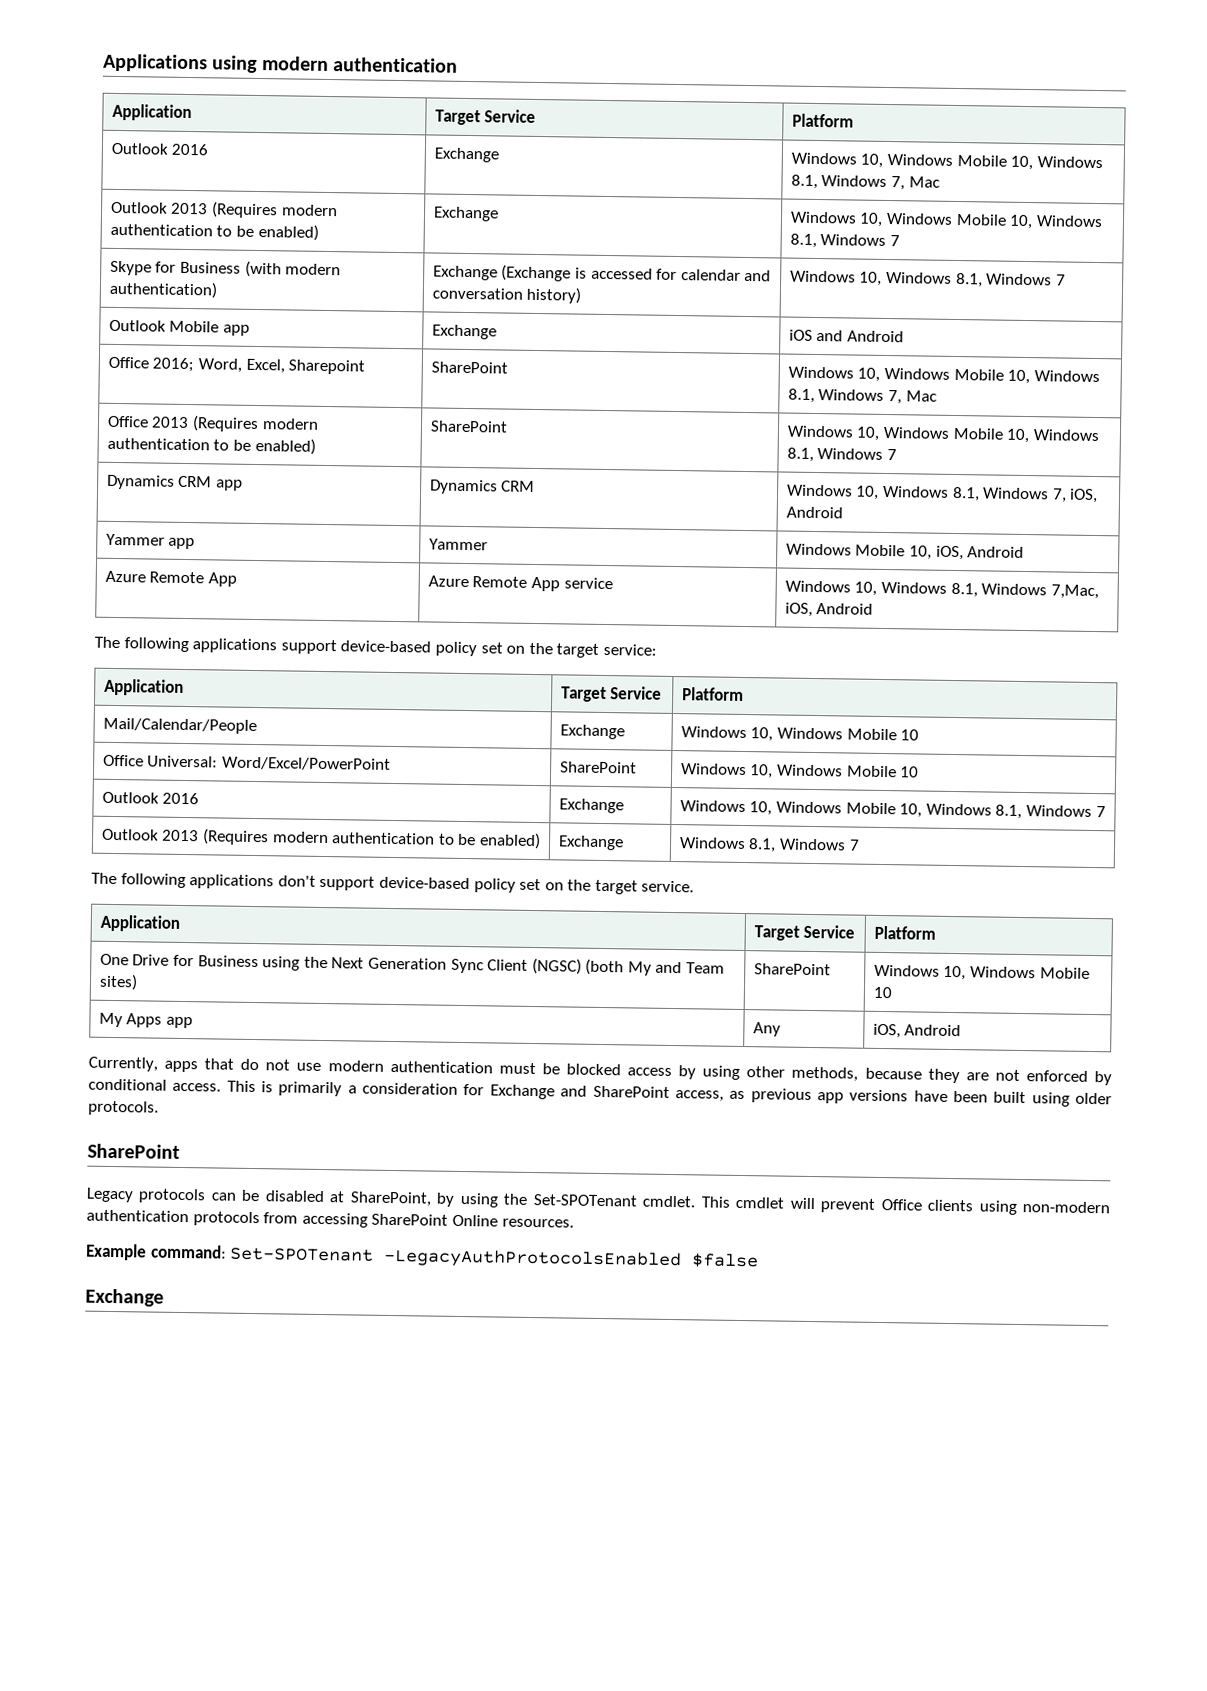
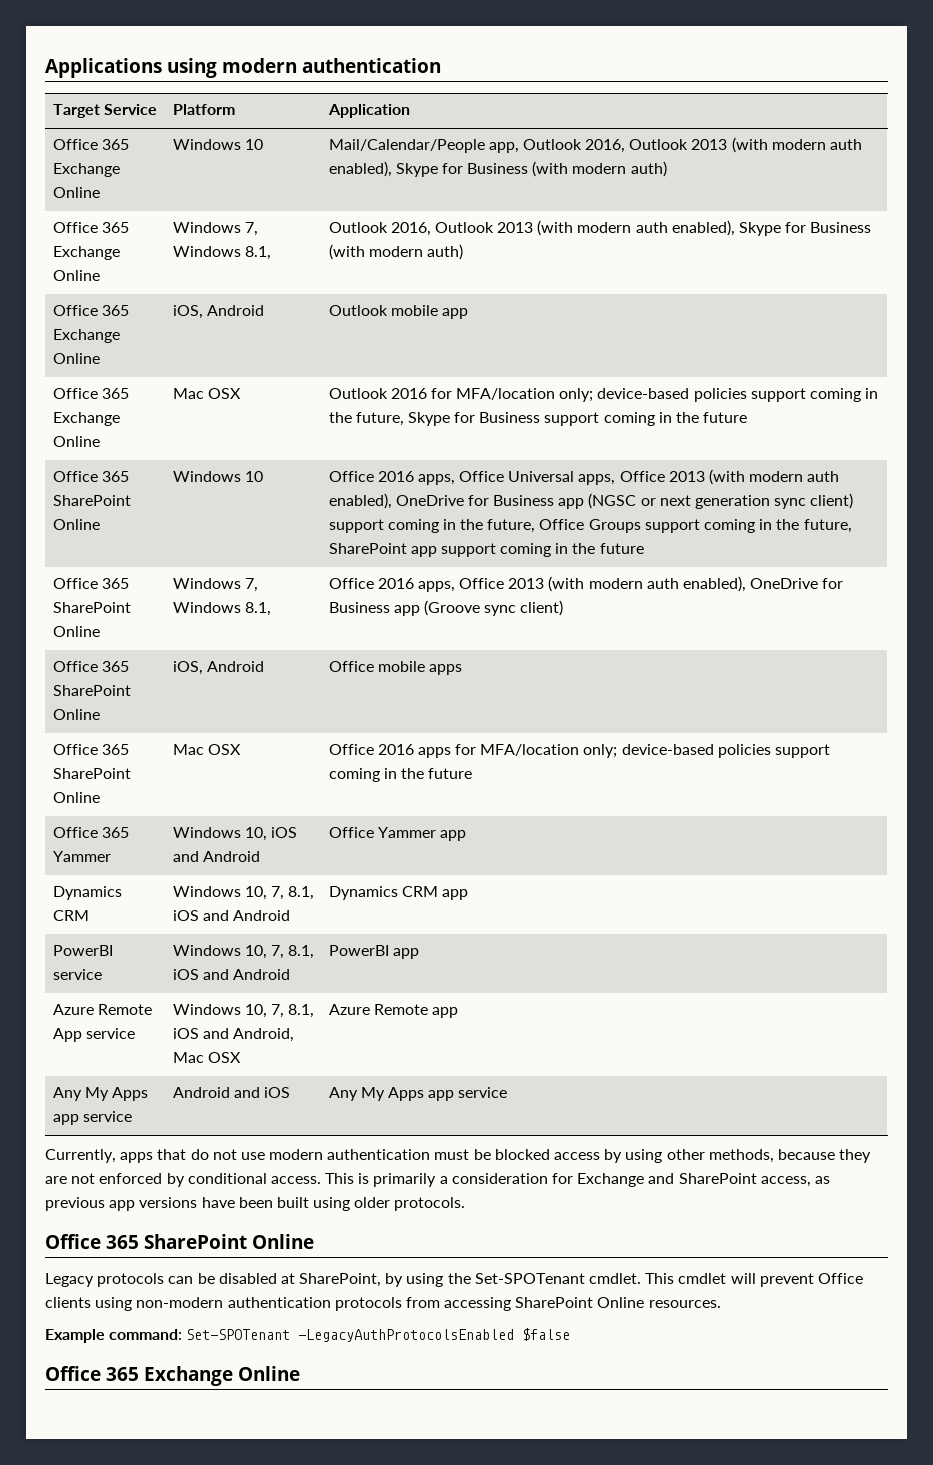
  Applications using modern authentication
- Application | Target Service | Platform
- Outlook 2016 | Exchange | Windows 10, Windows Mobile 10, Windows 8.1, Windows 7, Mac
- Outlook 2013 (Requires modern authentication to be enabled) | Exchange | Windows 10, Windows Mobile 10, Windows 8.1, Windows 7
- Skype for Business (with modern authentication) | Exchange (Exchange is accessed for calendar and conversation history) | Windows 10, Windows 8.1, Windows 7
- Outlook Mobile app | Exchange | iOS and Android
- Office 2016; Word, Excel, Sharepoint | SharePoint | Windows 10, Windows Mobile 10, Windows 8.1, Windows 7, Mac
- Office 2013 (Requires modern authentication to be enabled) | SharePoint | Windows 10, Windows Mobile 10, Windows 8.1, Windows 7
- Dynamics CRM app | Dynamics CRM | Windows 10, Windows 8.1, Windows 7, iOS, Android
- Yammer app | Yammer | Windows Mobile 10, iOS, Android
- Azure Remote App | Azure Remote App service | Windows 10, Windows 8.1, Windows 7,Mac, iOS, Android
- The following applications support device-based policy set on the target service:
- Application | Target Service | Platform
- Mail/Calendar/People | Exchange | Windows 10, Windows Mobile 10
- Office Universal: Word/Excel/PowerPoint | SharePoint | Windows 10, Windows Mobile 10
- Outlook 2016 | Exchange | Windows 10, Windows Mobile 10, Windows 8.1, Windows 7
- Outlook 2013 (Requires modern authentication to be enabled) | Exchange | Windows 8.1, Windows 7
- The following applications don't support device-based policy set on the target service.
- Application | Target Service | Platform
- One Drive for Business using the Next Generation Sync Client (NGSC) (both My and Team sites) | SharePoint | Windows 10, Windows Mobile 10
- My Apps app | Any | iOS, Android
+ Target Service | Platform | Application
+ Office 365 Exchange Online | Windows 10 | Mail/Calendar/People app, Outlook 2016, Outlook 2013 (with modern auth enabled), Skype for Business (with modern auth)
+ Office 365 Exchange Online | Windows 7, Windows 8.1, | Outlook 2016, Outlook 2013 (with modern auth enabled), Skype for Business (with modern auth)
+ Office 365 Exchange Online | iOS, Android | Outlook mobile app
+ Office 365 Exchange Online | Mac OSX | Outlook 2016 for MFA/location only; device-based policies support coming in the future, Skype for Business support coming in the future
+ Office 365 SharePoint Online | Windows 10 | Office 2016 apps, Office Universal apps, Office 2013 (with modern auth enabled), OneDrive for Business app (NGSC or next generation sync client) support coming in the future, Office Groups support coming in the future, SharePoint app support coming in the future
+ Office 365 SharePoint Online | Windows 7, Windows 8.1, | Office 2016 apps, Office 2013 (with modern auth enabled), OneDrive for Business app (Groove sync client)
+ Office 365 SharePoint Online | iOS, Android | Office mobile apps
+ Office 365 SharePoint Online | Mac OSX | Office 2016 apps for MFA/location only; device-based policies support coming in the future
+ Office 365 Yammer | Windows 10, iOS and Android | Office Yammer app
+ Dynamics CRM | Windows 10, 7, 8.1, iOS and Android | Dynamics CRM app
+ PowerBI service | Windows 10, 7, 8.1, iOS and Android | PowerBI app
+ Azure Remote App service | Windows 10, 7, 8.1, iOS and Android, Mac OSX | Azure Remote app
+ Any My Apps app service | Android and iOS | Any My Apps app service
  This is primarily a consideration for Exchange and SharePoint access, as previous app versions have been built using older protocols.
- SharePoint
+ Office 365 SharePoint Online
  Example command: Set-SPOTenant -LegacyAuthProtocolsEnabled $false
- Exchange
+ Office 365 Exchange Online

